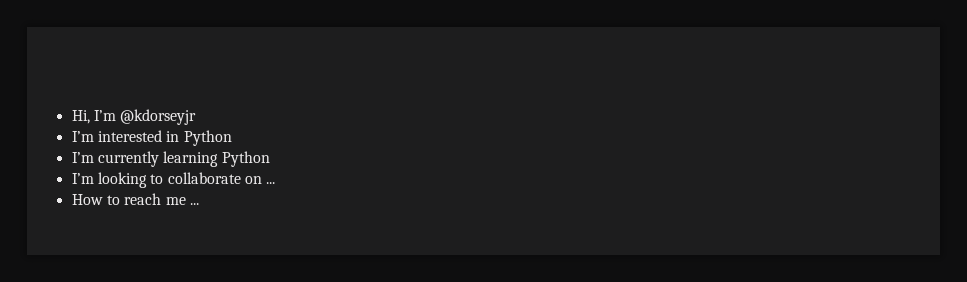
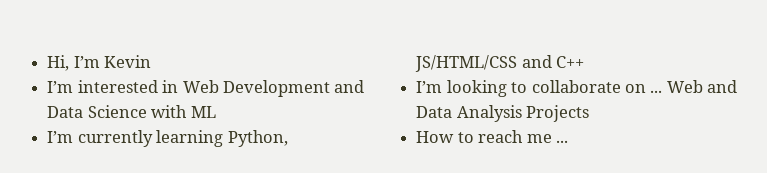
- Hi, I’m @kdorseyjr
+ Hi, I’m Kevin
- I’m interested in Python
+ I’m interested in Web Development and Data Science with ML
- I’m currently learning Python
+ I’m currently learning Python, JS/HTML/CSS and C++
+ Web and Data Analysis Projects

